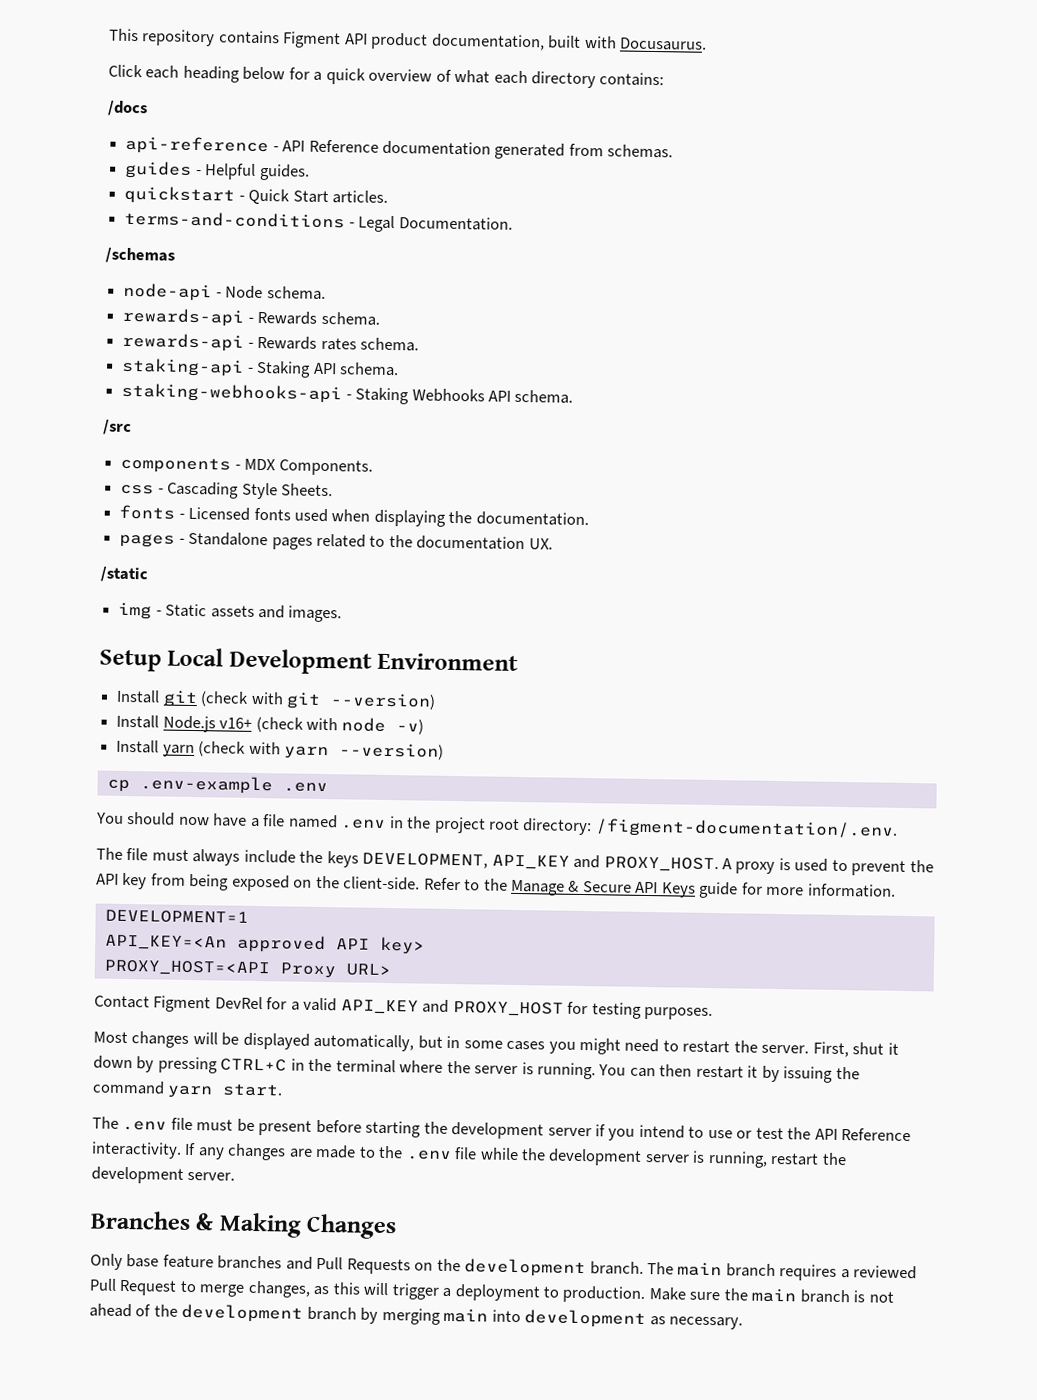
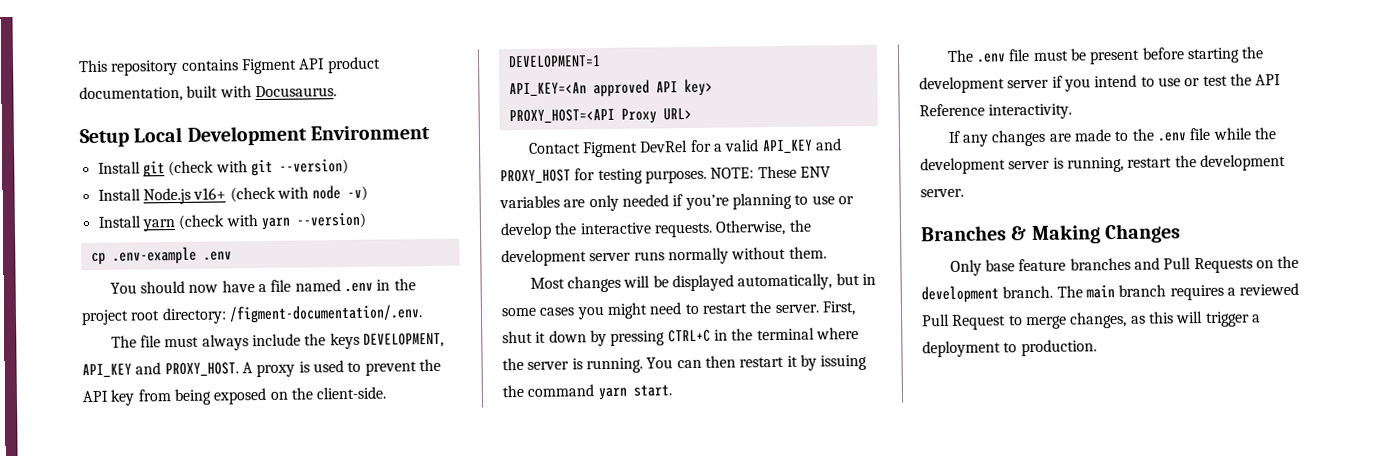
- Click each heading below for a quick overview of what each directory contains:
- /docs
- api-reference - API Reference documentation generated from schemas.
- guides - Helpful guides.
- quickstart - Quick Start articles.
- terms-and-conditions - Legal Documentation.
- /schemas
- node-api - Node schema.
- rewards-api - Rewards schema.
- rewards-api - Rewards rates schema.
- staking-api - Staking API schema.
- staking-webhooks-api - Staking Webhooks API schema.
- /src
- components - MDX Components.
- css - Cascading Style Sheets.
- fonts - Licensed fonts used when displaying the documentation.
- pages - Standalone pages related to the documentation UX.
- /static
- img - Static assets and images.
- Refer to the Manage & Secure API Keys guide for more information.
+ NOTE: These ENV variables are only needed if you’re planning to use or develop the interactive requests. Otherwise, the development server runs normally without them.
- The .env file must be present before starting the development server if you intend to use or test the API Reference interactivity. If any changes are made to the .env file while the development server is running, restart the development server.
+ The .env file must be present before starting the development server if you intend to use or test the API Reference interactivity.
+ If any changes are made to the .env file while the development server is running, restart the development server.
- Make sure the main branch is not ahead of the development branch by merging main into development as necessary.

